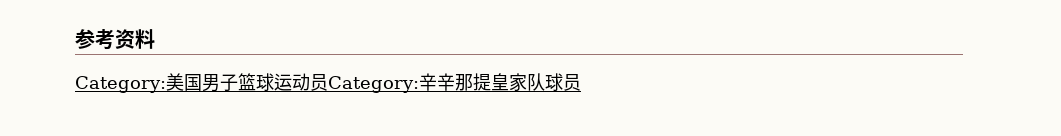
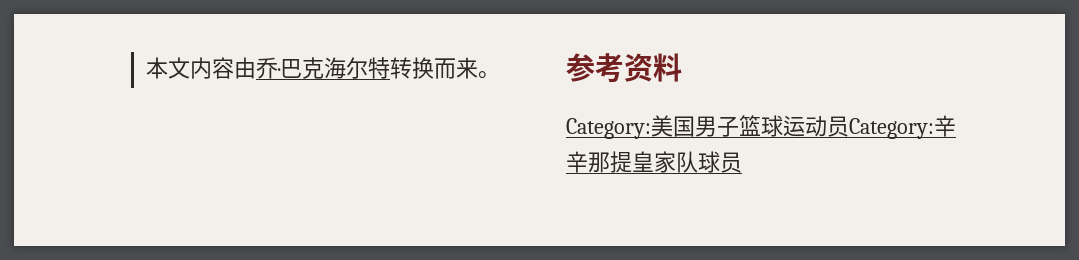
+ 本文内容由乔·巴克海尔特转换而来。

